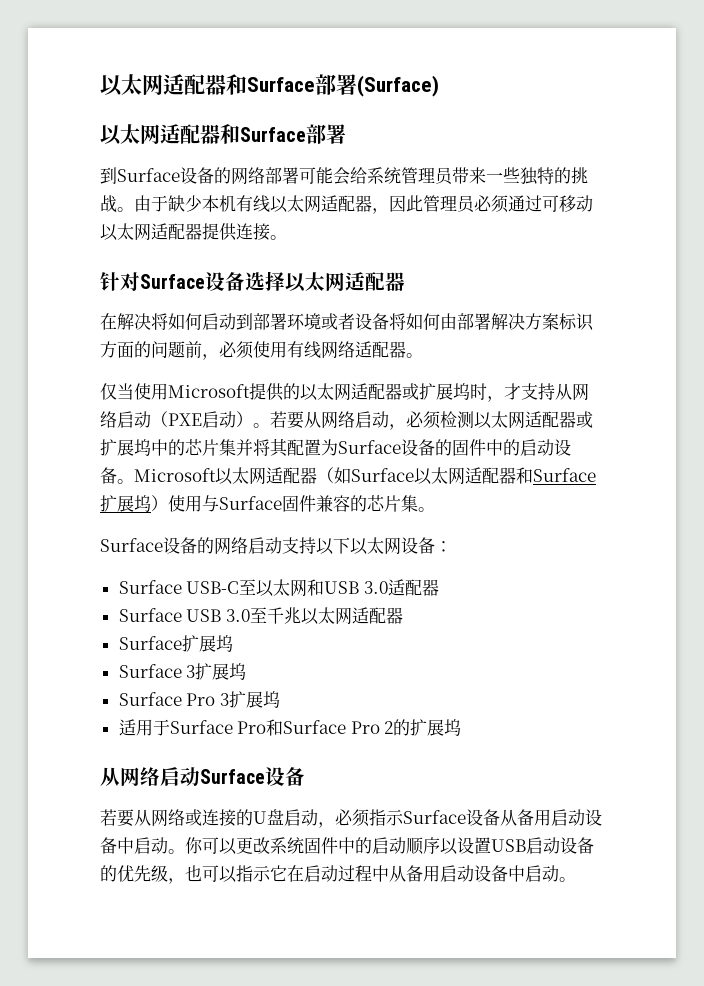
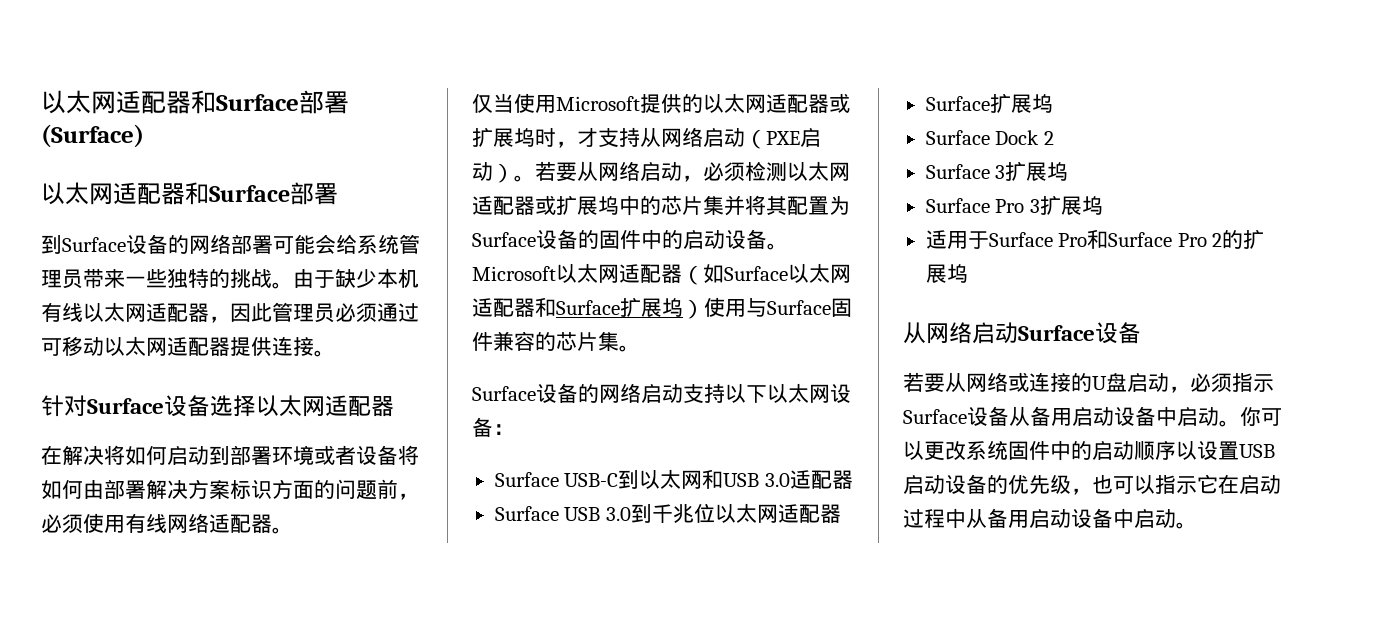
- Surface USB-C至以太网和USB 3.0适配器
+ Surface USB-C到以太网和USB 3.0适配器
- Surface USB 3.0至千兆以太网适配器
+ Surface USB 3.0到千兆位以太网适配器
+ Surface Dock 2

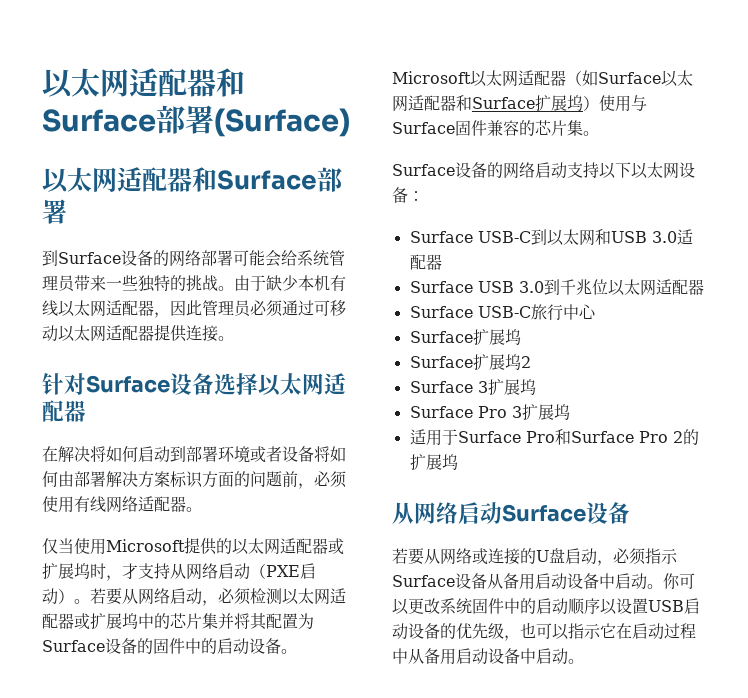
+ Surface USB-C旅行中心
- Surface Dock 2
+ Surface扩展坞2

